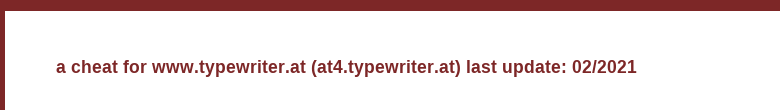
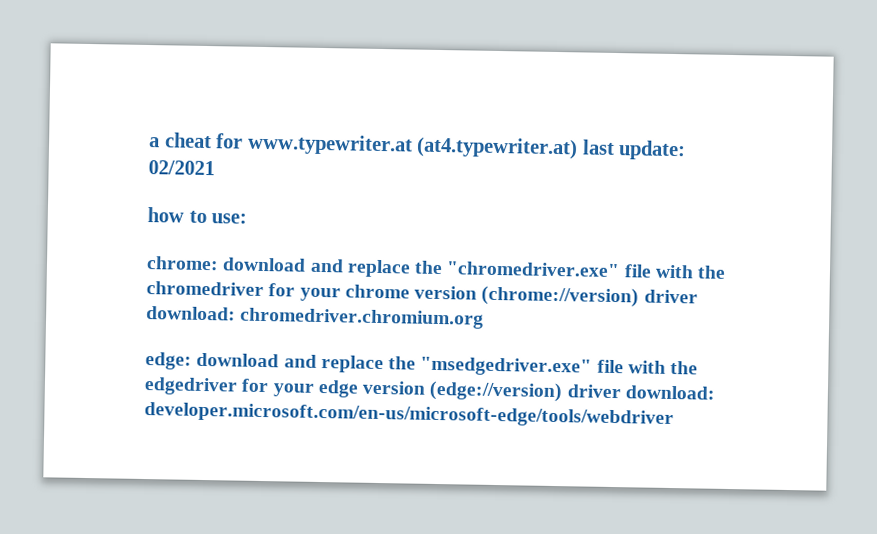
+ how to use:
+ chrome: download and replace the "chromedriver.exe" file with the chromedriver for your chrome version (chrome://version) driver download: chromedriver.chromium.org
+ edge: download and replace the "msedgedriver.exe" file with the edgedriver for your edge version (edge://version) driver download: developer.microsoft.com/en-us/microsoft-edge/tools/webdriver

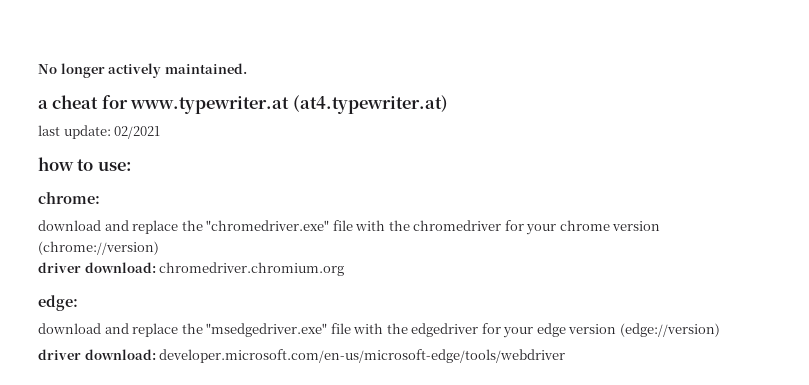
+ No longer actively maintained.
- a cheat for www.typewriter.at (at4.typewriter.at) last update: 02/2021
+ a cheat for www.typewriter.at (at4.typewriter.at)
+ last update: 02/2021
- chrome: download and replace the "chromedriver.exe" file with the chromedriver for your chrome version (chrome://version) driver download: chromedriver.chromium.org
+ chrome:
+ download and replace the "chromedriver.exe" file with the chromedriver for your chrome version (chrome://version)
+ driver download: chromedriver.chromium.org
- edge: download and replace the "msedgedriver.exe" file with the edgedriver for your edge version (edge://version) driver download: developer.microsoft.com/en-us/microsoft-edge/tools/webdriver
+ edge:
+ download and replace the "msedgedriver.exe" file with the edgedriver for your edge version (edge://version)
+ driver download: developer.microsoft.com/en-us/microsoft-edge/tools/webdriver

